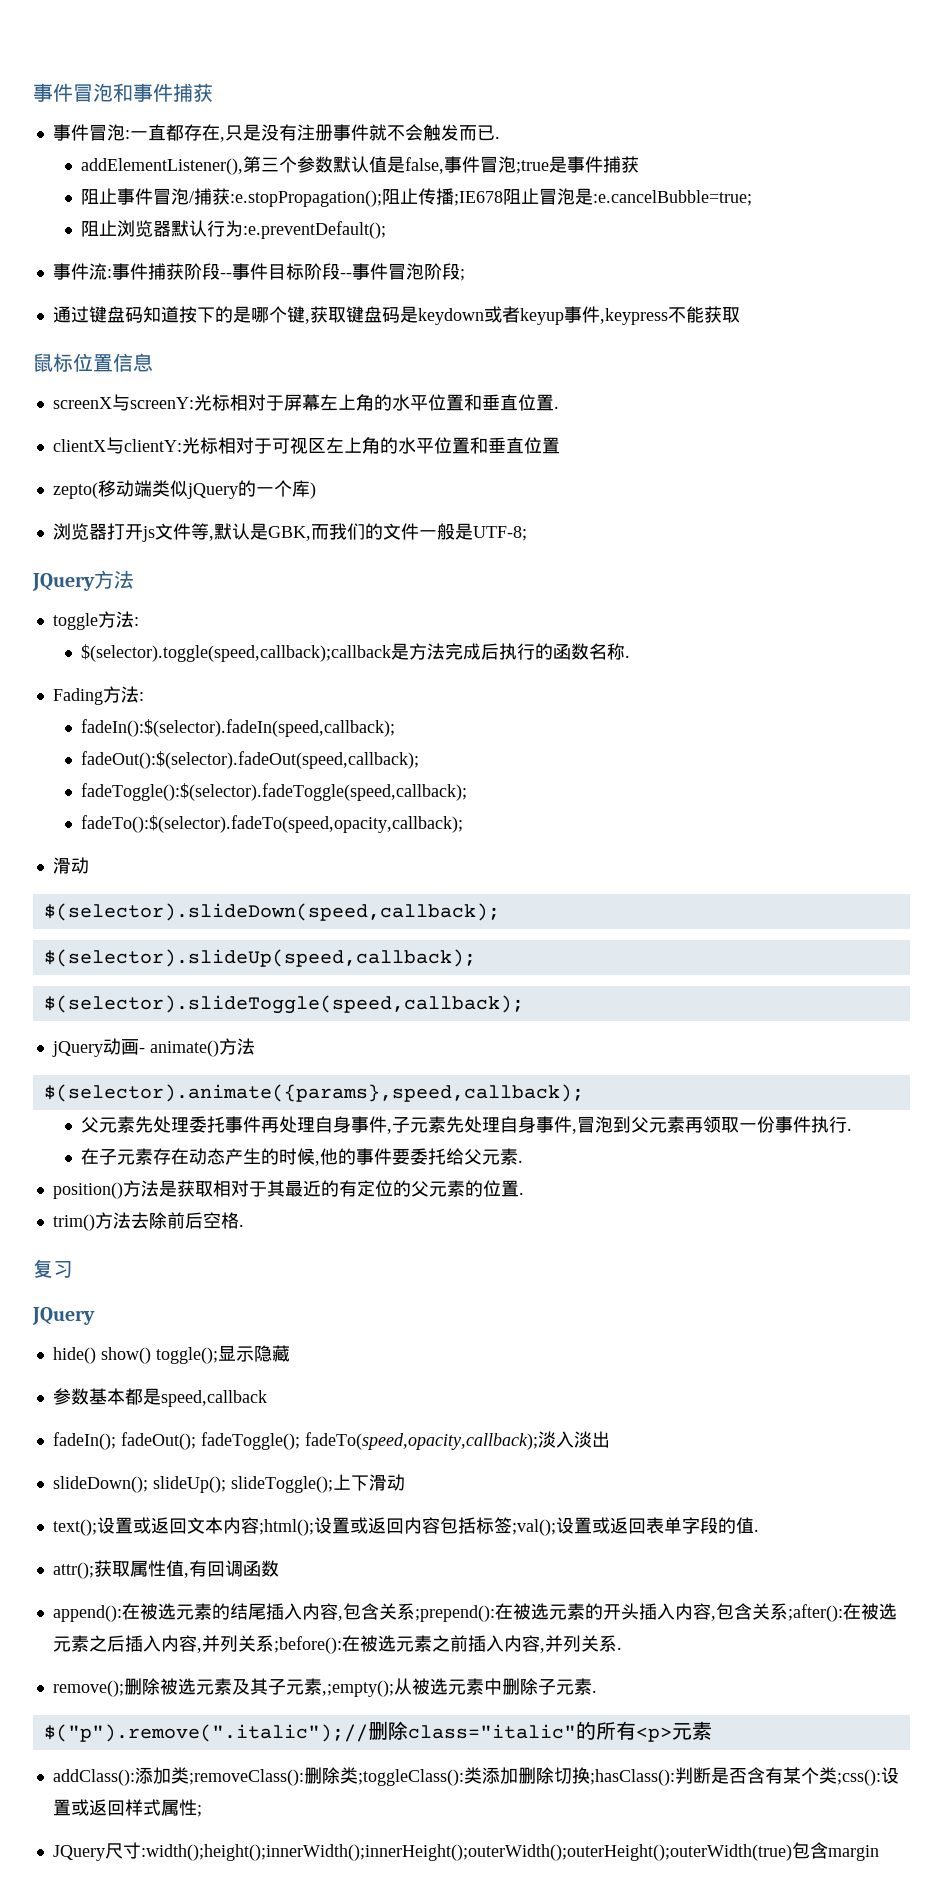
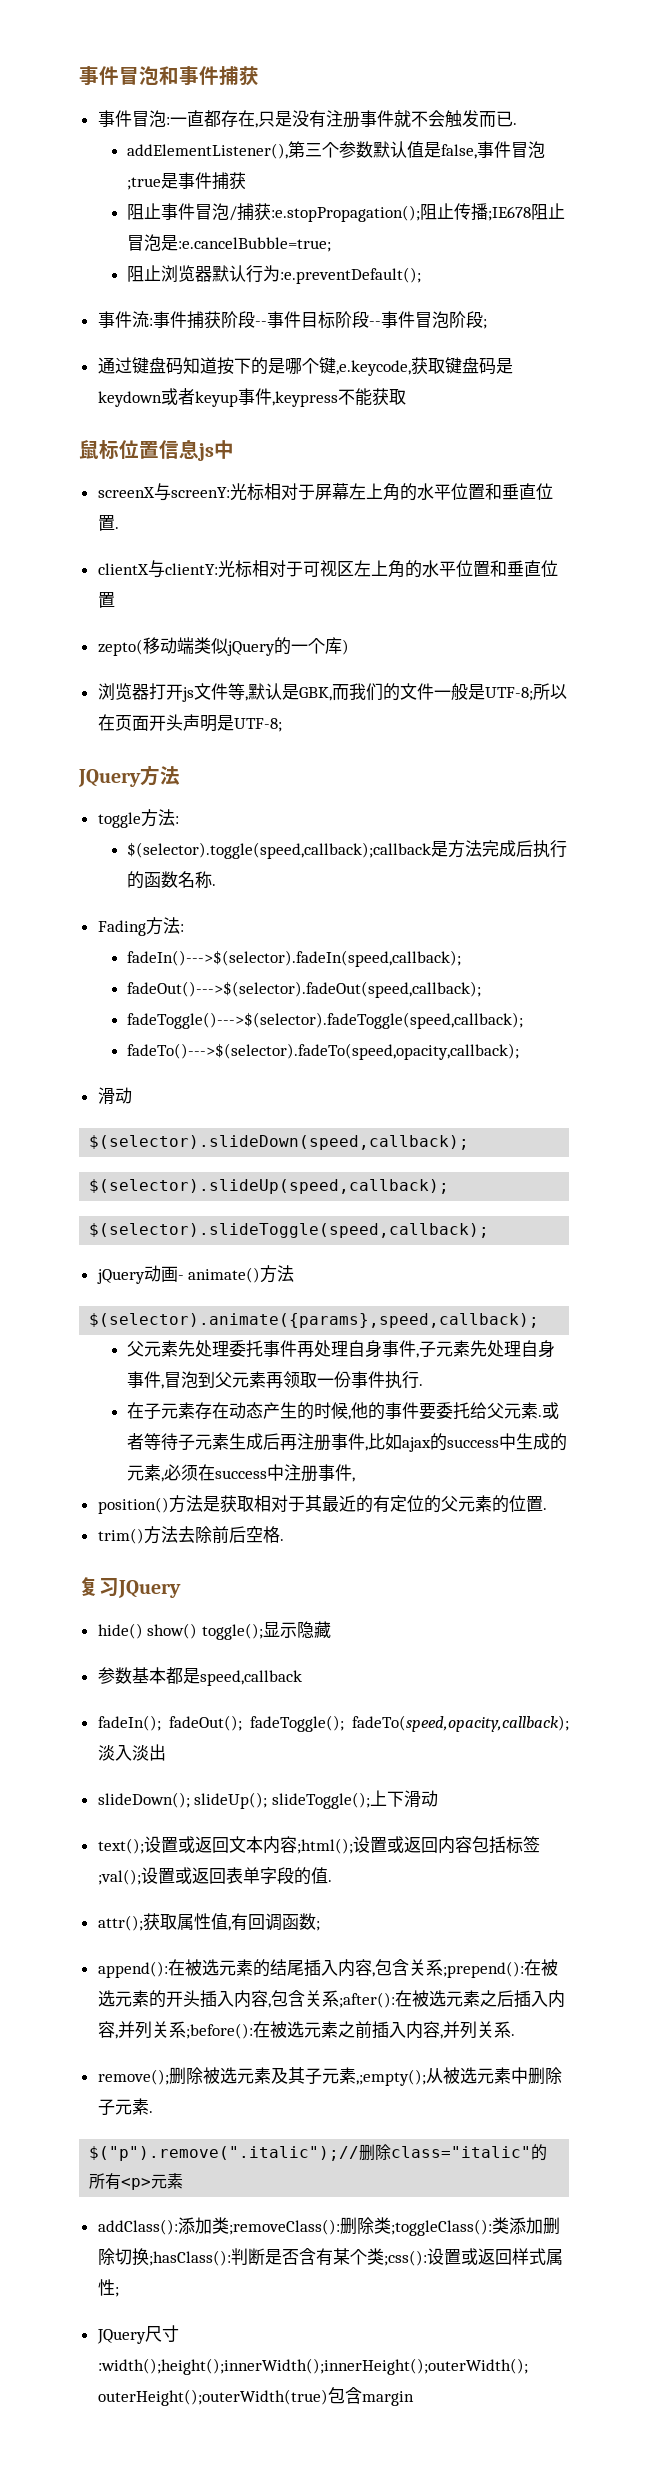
- 通过键盘码知道按下的是哪个键,获取键盘码是keydown或者keyup事件,keypress不能获取
+ 通过键盘码知道按下的是哪个键,e.keycode,获取键盘码是keydown或者keyup事件,keypress不能获取
- 鼠标位置信息
+ 鼠标位置信息js中
- 浏览器打开js文件等,默认是GBK,而我们的文件一般是UTF-8;
+ 浏览器打开js文件等,默认是GBK,而我们的文件一般是UTF-8;所以在页面开头声明是UTF-8;
- fadeIn():$(selector).fadeIn(speed,callback);
- fadeOut():$(selector).fadeOut(speed,callback);
- fadeToggle():$(selector).fadeToggle(speed,callback);
- fadeTo():$(selector).fadeTo(speed,opacity,callback);
+ fadeIn()--->$(selector).fadeIn(speed,callback);
+ fadeOut()--->$(selector).fadeOut(speed,callback);
+ fadeToggle()--->$(selector).fadeToggle(speed,callback);
+ fadeTo()--->$(selector).fadeTo(speed,opacity,callback);
+ 或者等待子元素生成后再注册事件,比如ajax的success中生成的元素,必须在success中注册事件,
- 复习
- JQuery
+ 复习JQuery
- attr();获取属性值,有回调函数
+ attr();获取属性值,有回调函数;

